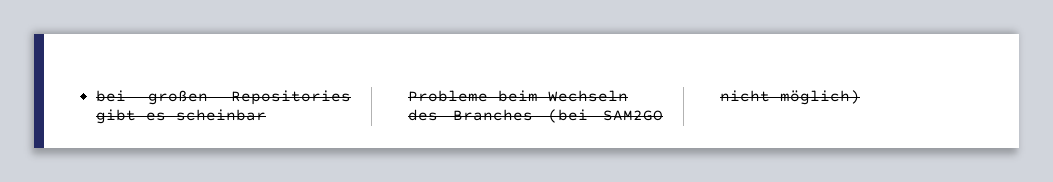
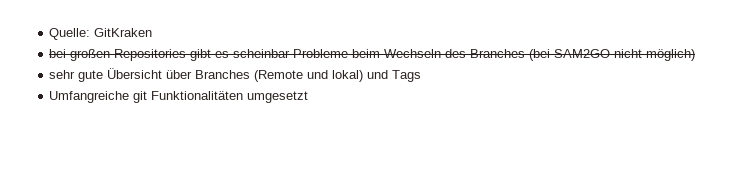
+ Quelle: GitKraken
+ sehr gute Übersicht über Branches (Remote und lokal) und Tags
+ Umfangreiche git Funktionalitäten umgesetzt

